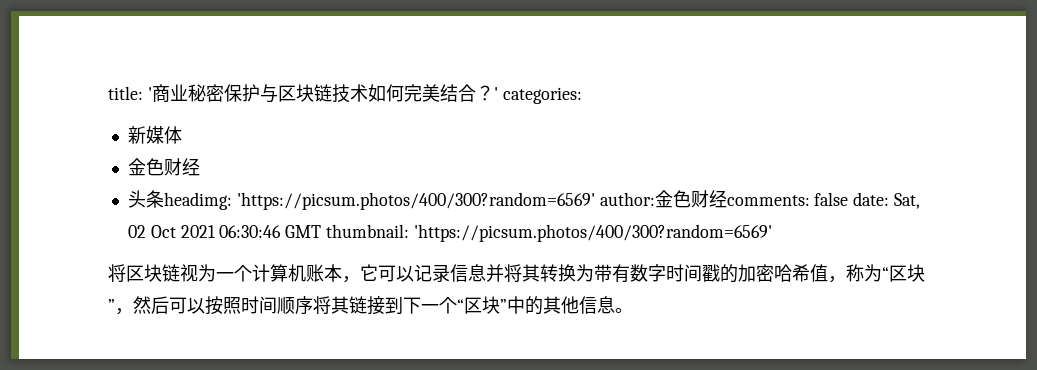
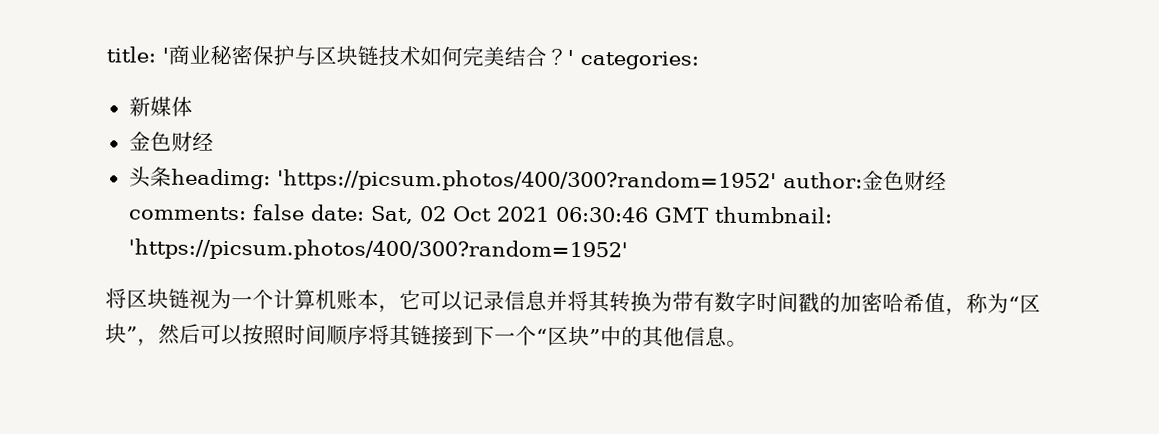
- 头条headimg: 'https://picsum.photos/400/300?random=6569' author:金色财经comments: false date: Sat, 02 Oct 2021 06:30:46 GMT thumbnail: 'https://picsum.photos/400/300?random=6569'
+ 头条headimg: 'https://picsum.photos/400/300?random=1952' author:金色财经comments: false date: Sat, 02 Oct 2021 06:30:46 GMT thumbnail: 'https://picsum.photos/400/300?random=1952'

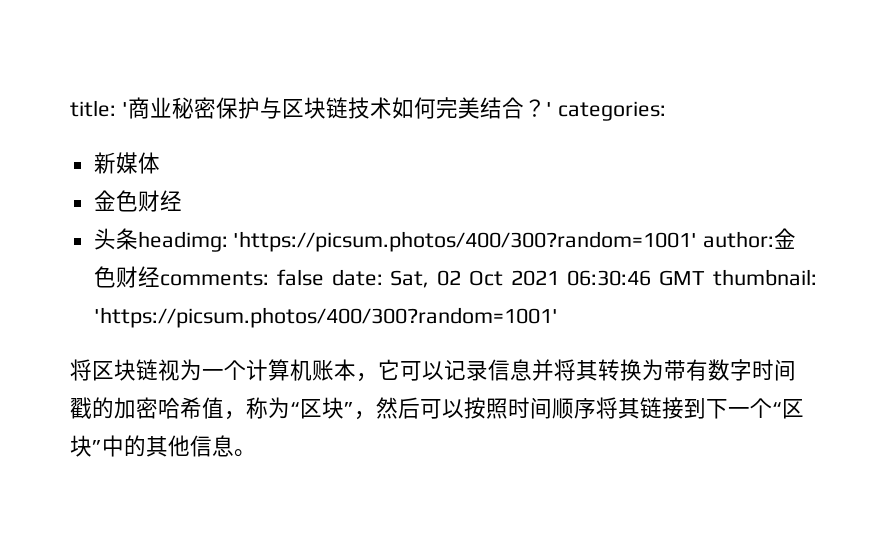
- 头条headimg: 'https://picsum.photos/400/300?random=1952' author:金色财经comments: false date: Sat, 02 Oct 2021 06:30:46 GMT thumbnail: 'https://picsum.photos/400/300?random=1952'
+ 头条headimg: 'https://picsum.photos/400/300?random=1001' author:金色财经comments: false date: Sat, 02 Oct 2021 06:30:46 GMT thumbnail: 'https://picsum.photos/400/300?random=1001'

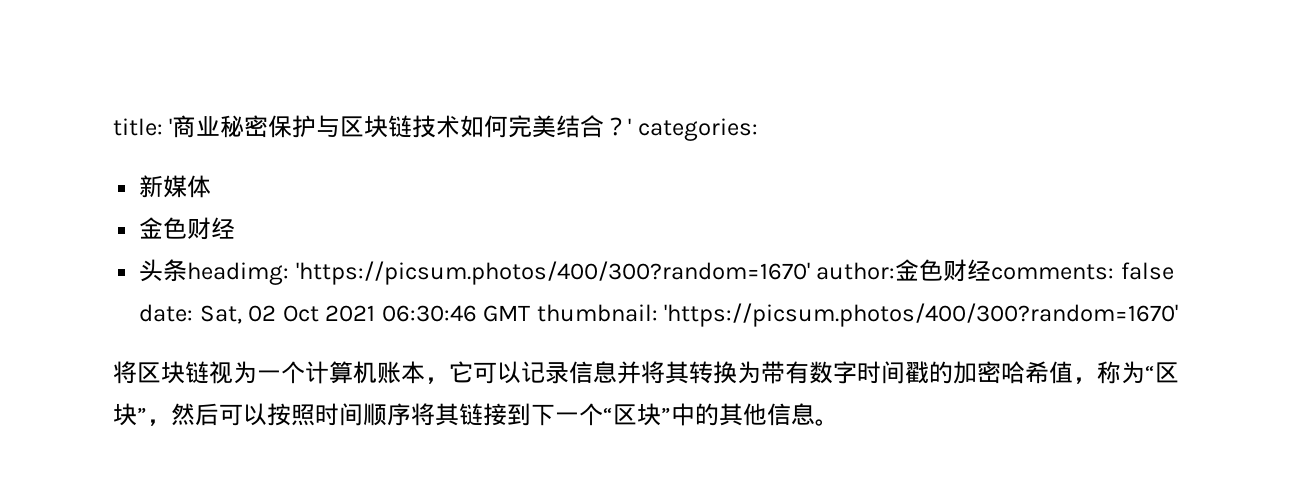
- 头条headimg: 'https://picsum.photos/400/300?random=1001' author:金色财经comments: false date: Sat, 02 Oct 2021 06:30:46 GMT thumbnail: 'https://picsum.photos/400/300?random=1001'
+ 头条headimg: 'https://picsum.photos/400/300?random=1670' author:金色财经comments: false date: Sat, 02 Oct 2021 06:30:46 GMT thumbnail: 'https://picsum.photos/400/300?random=1670'

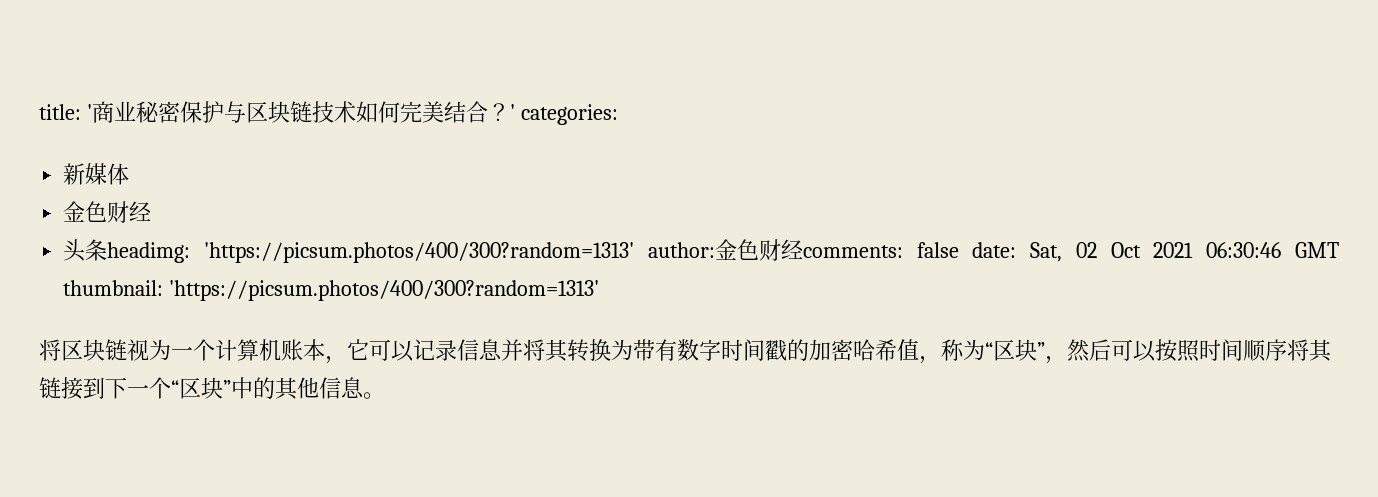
- 头条headimg: 'https://picsum.photos/400/300?random=1670' author:金色财经comments: false date: Sat, 02 Oct 2021 06:30:46 GMT thumbnail: 'https://picsum.photos/400/300?random=1670'
+ 头条headimg: 'https://picsum.photos/400/300?random=1313' author:金色财经comments: false date: Sat, 02 Oct 2021 06:30:46 GMT thumbnail: 'https://picsum.photos/400/300?random=1313'

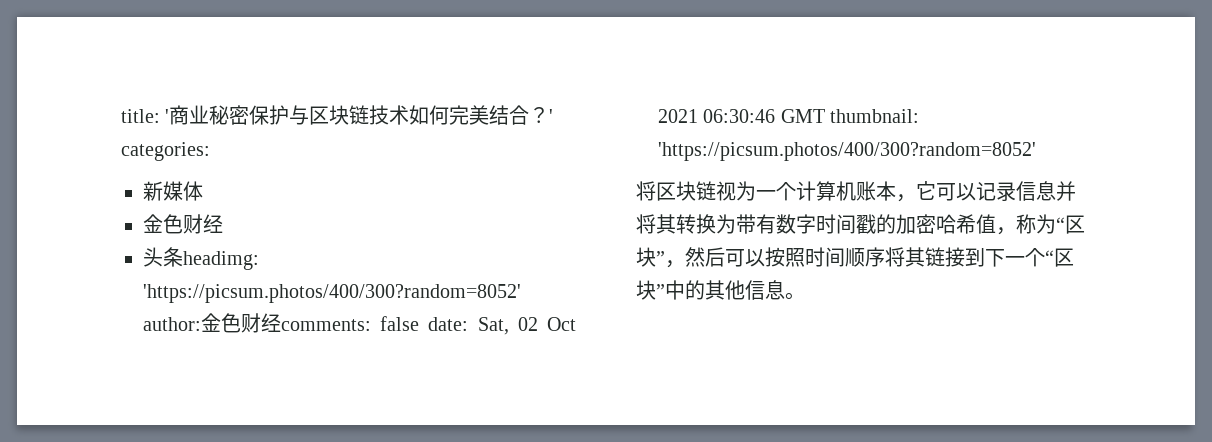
- 头条headimg: 'https://picsum.photos/400/300?random=1313' author:金色财经comments: false date: Sat, 02 Oct 2021 06:30:46 GMT thumbnail: 'https://picsum.photos/400/300?random=1313'
+ 头条headimg: 'https://picsum.photos/400/300?random=8052' author:金色财经comments: false date: Sat, 02 Oct 2021 06:30:46 GMT thumbnail: 'https://picsum.photos/400/300?random=8052'

